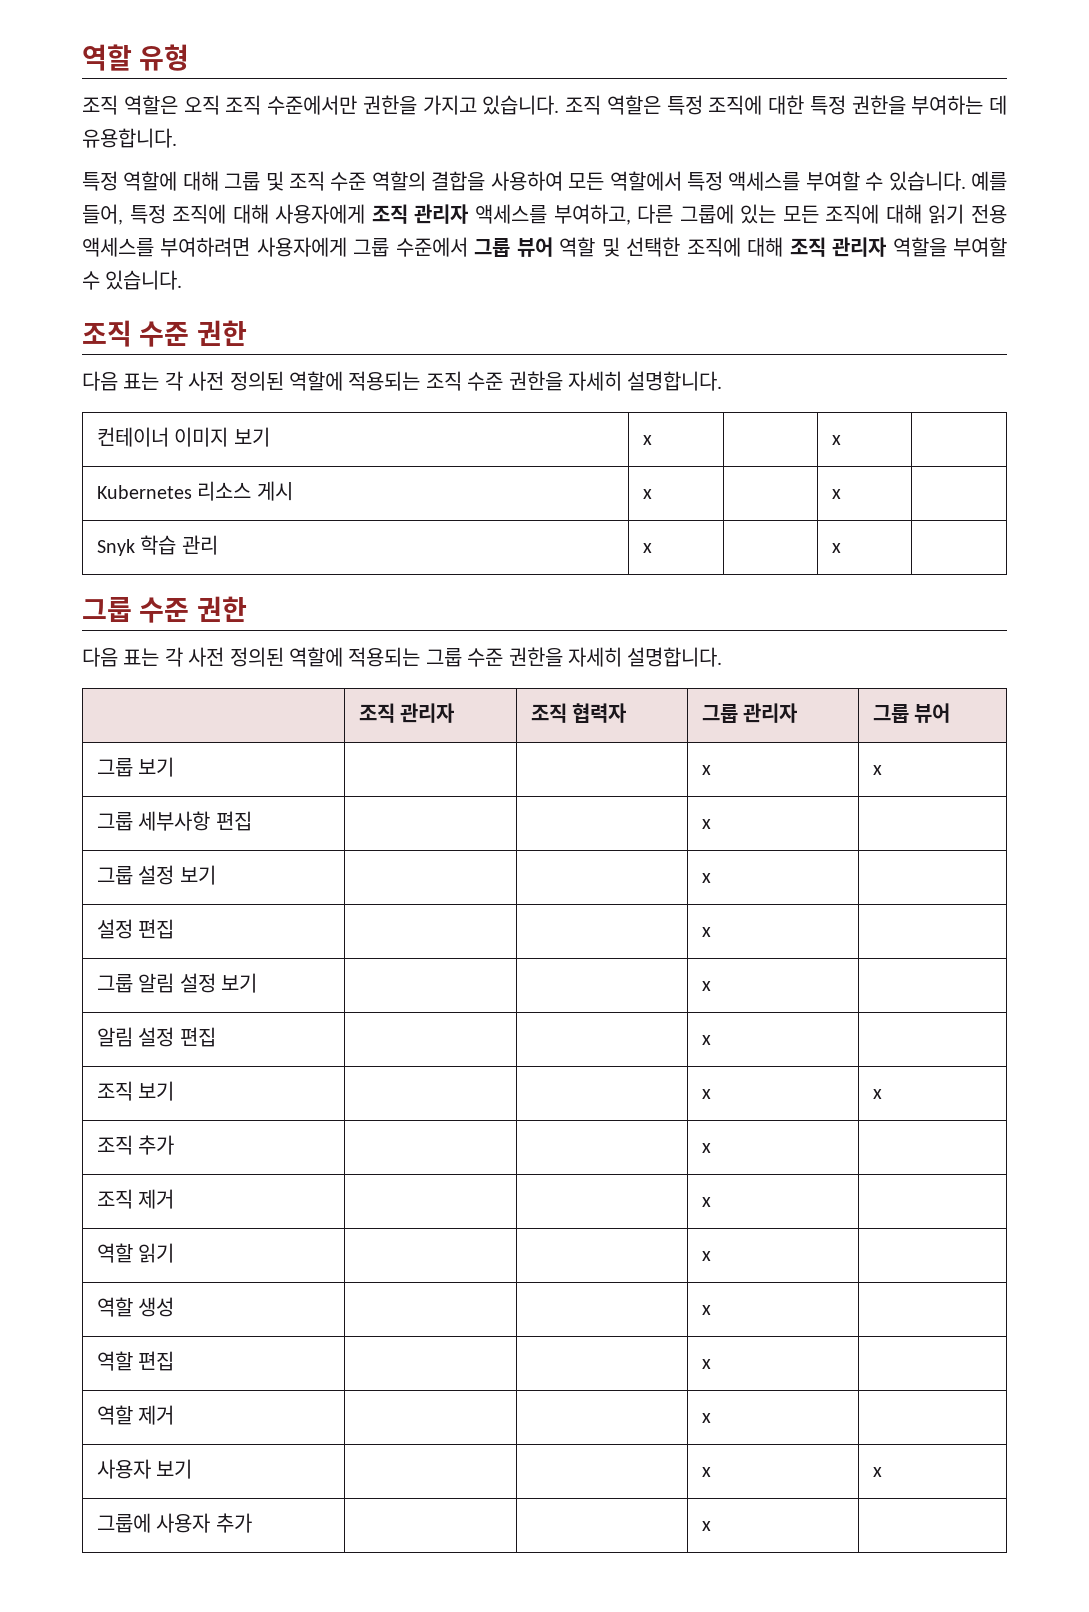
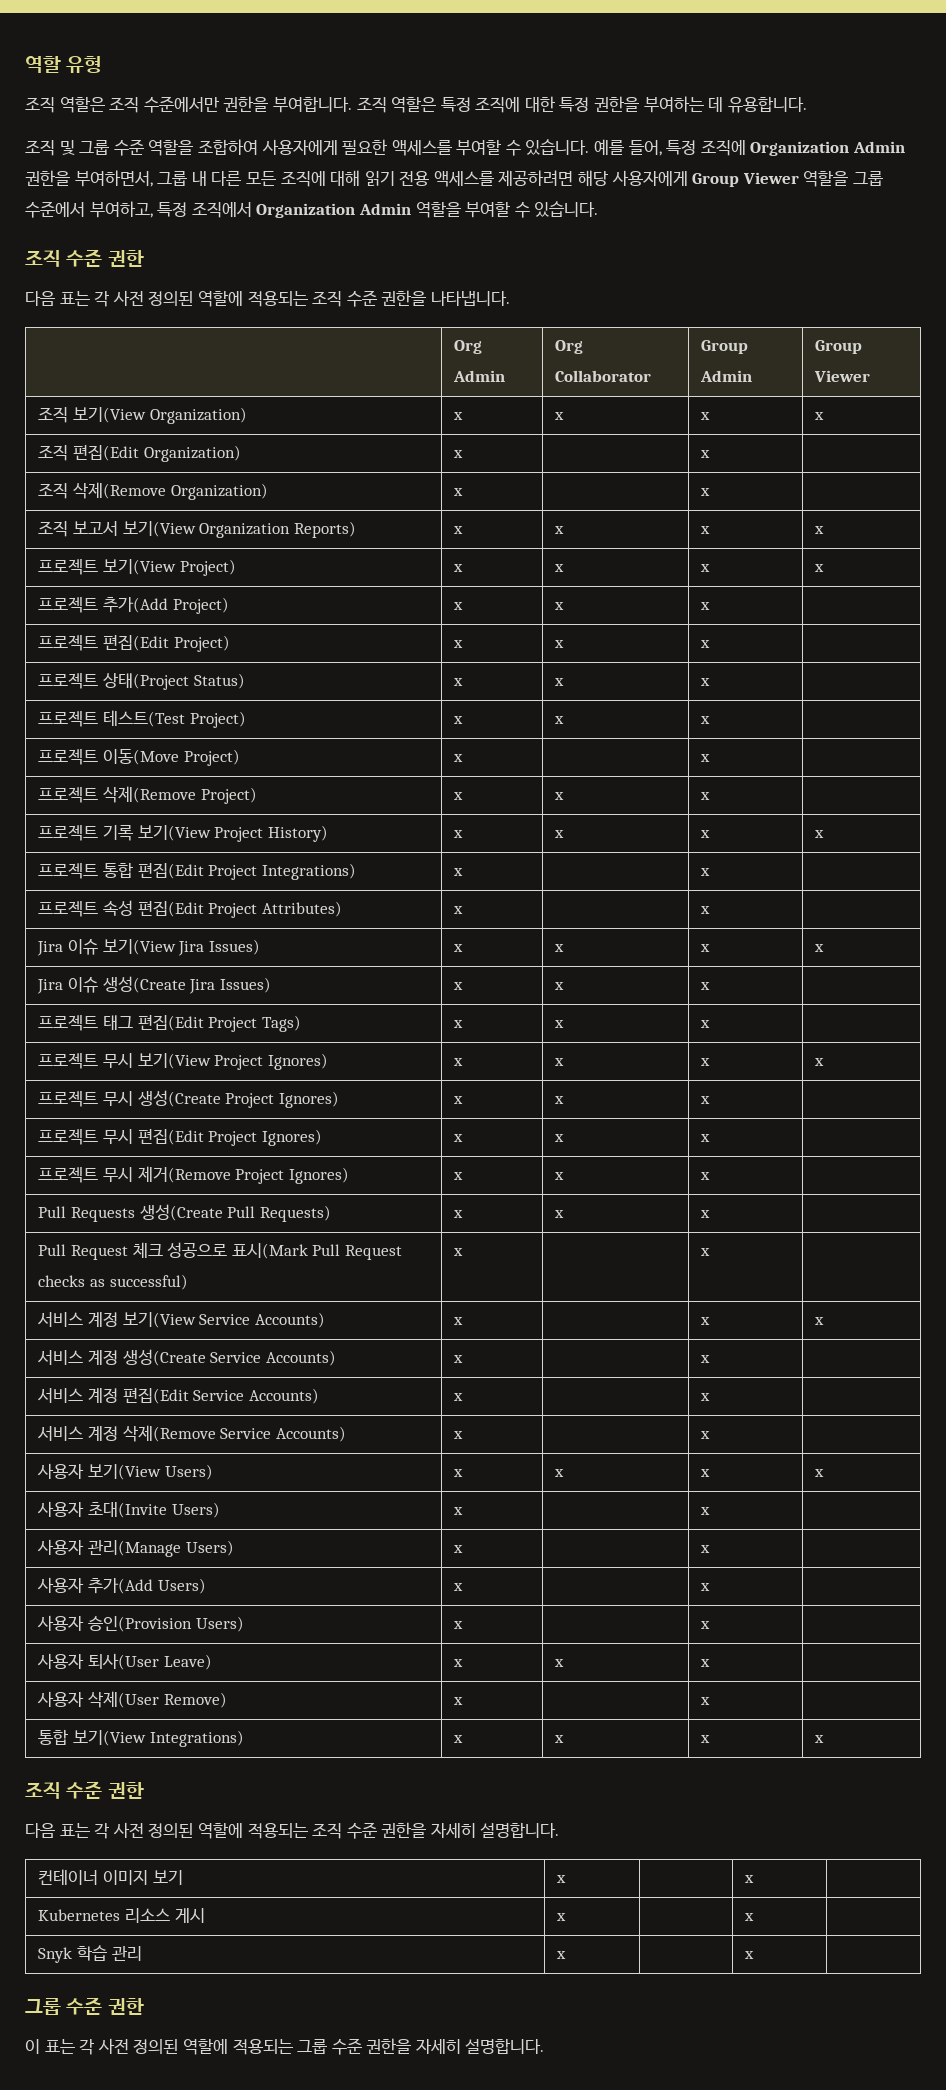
- 조직 역할은 오직 조직 수준에서만 권한을 가지고 있습니다.
+ 조직 역할은 조직 수준에서만 권한을 부여합니다.
- 특정 역할에 대해 그룹 및 조직 수준 역할의 결합을 사용하여 모든 역할에서 특정 액세스를 부여할 수 있습니다.
+ 조직 및 그룹 수준 역할을 조합하여 사용자에게 필요한 액세스를 부여할 수 있습니다.
- 예를 들어, 특정 조직에 대해 사용자에게 조직 관리자 액세스를 부여하고, 다른 그룹에 있는 모든 조직에 대해 읽기 전용 액세스를 부여하려면 사용자에게 그룹 수준에서 그룹 뷰어 역할 및 선택한 조직에 대해 조직 관리자 역할을 부여할 수 있습니다.
+ 예를 들어, 특정 조직에 Organization Admin 권한을 부여하면서, 그룹 내 다른 모든 조직에 대해 읽기 전용 액세스를 제공하려면 해당 사용자에게 Group Viewer 역할을 그룹 수준에서 부여하고, 특정 조직에서 Organization Admin 역할을 부여할 수 있습니다.
+ 다음 표는 각 사전 정의된 역할에 적용되는 조직 수준 권한을 나타냅니다.
+ | Org Admin | Org Collaborator | Group Admin | Group Viewer
+ 조직 보기(View Organization) | x | x | x | x
+ 조직 편집(Edit Organization) | x | | x |
+ 조직 삭제(Remove Organization) | x | | x |
+ 조직 보고서 보기(View Organization Reports) | x | x | x | x
+ 프로젝트 보기(View Project) | x | x | x | x
+ 프로젝트 추가(Add Project) | x | x | x |
+ 프로젝트 편집(Edit Project) | x | x | x |
+ 프로젝트 상태(Project Status) | x | x | x |
+ 프로젝트 테스트(Test Project) | x | x | x |
+ 프로젝트 이동(Move Project) | x | | x |
+ 프로젝트 삭제(Remove Project) | x | x | x |
+ 프로젝트 기록 보기(View Project History) | x | x | x | x
+ 프로젝트 통합 편집(Edit Project Integrations) | x | | x |
+ 프로젝트 속성 편집(Edit Project Attributes) | x | | x |
+ Jira 이슈 보기(View Jira Issues) | x | x | x | x
+ Jira 이슈 생성(Create Jira Issues) | x | x | x |
+ 프로젝트 태그 편집(Edit Project Tags) | x | x | x |
+ 프로젝트 무시 보기(View Project Ignores) | x | x | x | x
+ 프로젝트 무시 생성(Create Project Ignores) | x | x | x |
+ 프로젝트 무시 편집(Edit Project Ignores) | x | x | x |
+ 프로젝트 무시 제거(Remove Project Ignores) | x | x | x |
+ Pull Requests 생성(Create Pull Requests) | x | x | x |
+ Pull Request 체크 성공으로 표시(Mark Pull Request checks as successful) | x | | x |
+ 서비스 계정 보기(View Service Accounts) | x | | x | x
+ 서비스 계정 생성(Create Service Accounts) | x | | x |
+ 서비스 계정 편집(Edit Service Accounts) | x | | x |
+ 서비스 계정 삭제(Remove Service Accounts) | x | | x |
+ 사용자 보기(View Users) | x | x | x | x
+ 사용자 초대(Invite Users) | x | | x |
+ 사용자 관리(Manage Users) | x | | x |
+ 사용자 추가(Add Users) | x | | x |
+ 사용자 승인(Provision Users) | x | | x |
+ 사용자 퇴사(User Leave) | x | x | x |
+ 사용자 삭제(User Remove) | x | | x |
+ 통합 보기(View Integrations) | x | x | x | x
+ 조직 수준 권한
- 다음 표는 각 사전 정의된 역할에 적용되는 그룹 수준 권한을 자세히 설명합니다.
+ 이 표는 각 사전 정의된 역할에 적용되는 그룹 수준 권한을 자세히 설명합니다.
- | 조직 관리자 | 조직 협력자 | 그룹 관리자 | 그룹 뷰어
- 그룹 보기 | | | x | x
- 그룹 세부사항 편집 | | | x |
- 그룹 설정 보기 | | | x |
- 설정 편집 | | | x |
- 그룹 알림 설정 보기 | | | x |
- 알림 설정 편집 | | | x |
- 조직 보기 | | | x | x
- 조직 추가 | | | x |
- 조직 제거 | | | x |
- 역할 읽기 | | | x |
- 역할 생성 | | | x |
- 역할 편집 | | | x |
- 역할 제거 | | | x |
- 사용자 보기 | | | x | x
- 그룹에 사용자 추가 | | | x |

